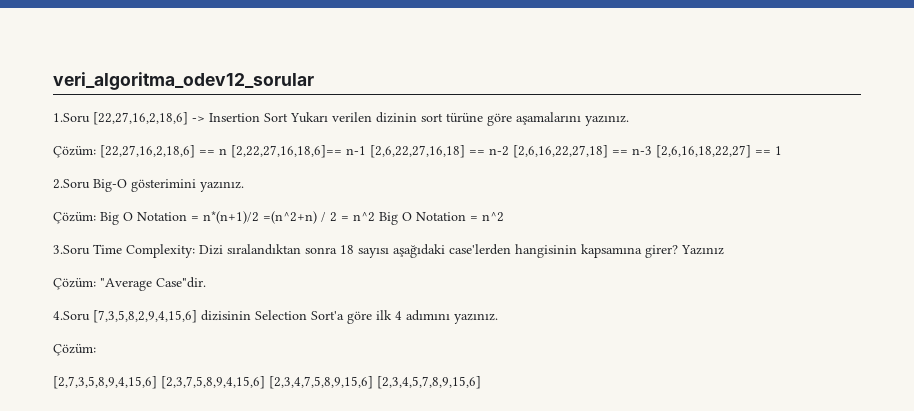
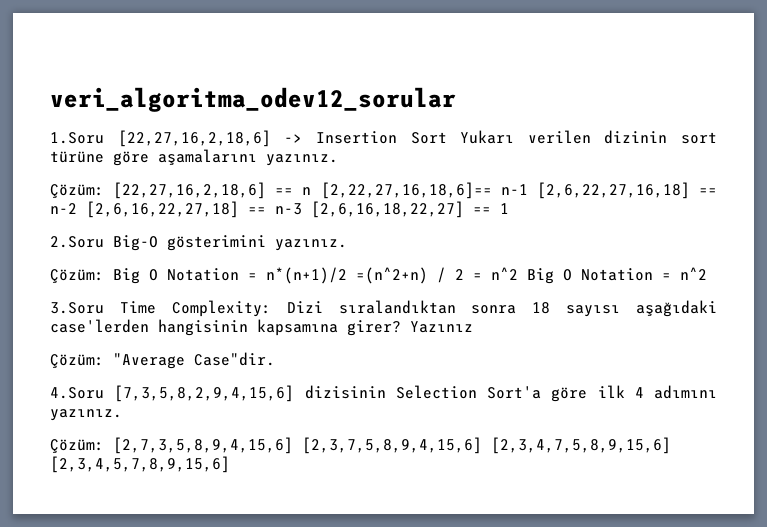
  4.Soru [7,3,5,8,2,9,4,15,6] dizisinin Selection Sort'a göre ilk 4 adımını yazınız.
- Çözüm:
- [2,7,3,5,8,9,4,15,6] [2,3,7,5,8,9,4,15,6] [2,3,4,7,5,8,9,15,6] [2,3,4,5,7,8,9,15,6]
+ Çözüm: [2,7,3,5,8,9,4,15,6] [2,3,7,5,8,9,4,15,6] [2,3,4,7,5,8,9,15,6] [2,3,4,5,7,8,9,15,6]

